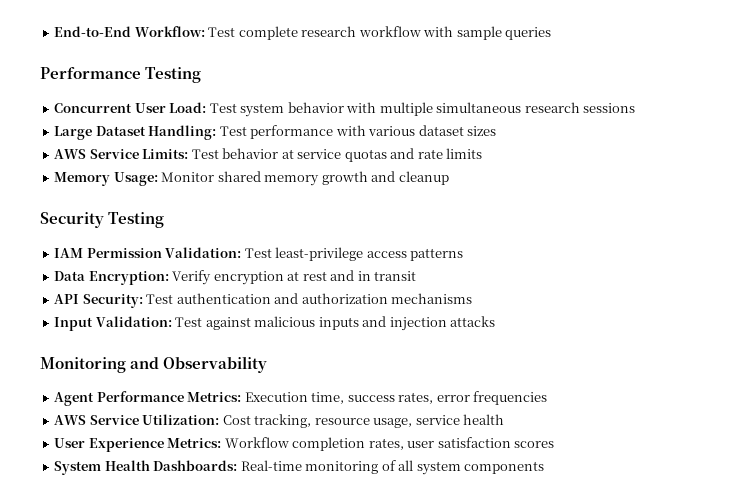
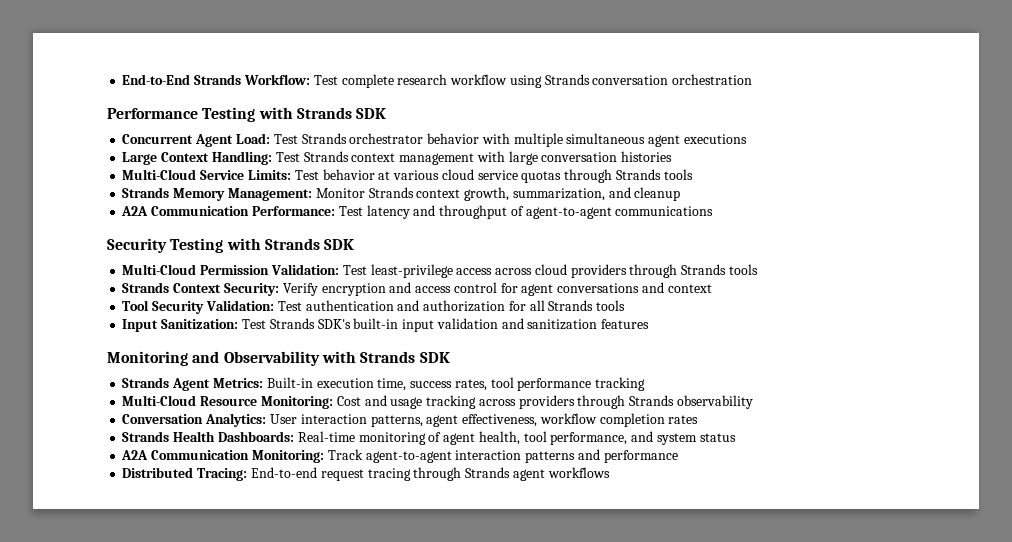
- End-to-End Workflow: Test complete research workflow with sample queries
+ End-to-End Strands Workflow: Test complete research workflow using Strands conversation orchestration
- Performance Testing
+ Performance Testing with Strands SDK
- Concurrent User Load: Test system behavior with multiple simultaneous research sessions
+ Concurrent Agent Load: Test Strands orchestrator behavior with multiple simultaneous agent executions
- Large Dataset Handling: Test performance with various dataset sizes
- AWS Service Limits: Test behavior at service quotas and rate limits
- Memory Usage: Monitor shared memory growth and cleanup
- Security Testing
- IAM Permission Validation: Test least-privilege access patterns
- Data Encryption: Verify encryption at rest and in transit
- API Security: Test authentication and authorization mechanisms
- Input Validation: Test against malicious inputs and injection attacks
- Monitoring and Observability
- Agent Performance Metrics: Execution time, success rates, error frequencies
- AWS Service Utilization: Cost tracking, resource usage, service health
- User Experience Metrics: Workflow completion rates, user satisfaction scores
- System Health Dashboards: Real-time monitoring of all system components
+ Large Context Handling: Test Strands context management with large conversation histories
+ Multi-Cloud Service Limits: Test behavior at various cloud service quotas through Strands tools
+ Strands Memory Management: Monitor Strands context growth, summarization, and cleanup
+ A2A Communication Performance: Test latency and throughput of agent-to-agent communications
+ Security Testing with Strands SDK
+ Multi-Cloud Permission Validation: Test least-privilege access across cloud providers through Strands tools
+ Strands Context Security: Verify encryption and access control for agent conversations and context
+ Tool Security Validation: Test authentication and authorization for all Strands tools
+ Input Sanitization: Test Strands SDK's built-in input validation and sanitization features
+ Monitoring and Observability with Strands SDK
+ Strands Agent Metrics: Built-in execution time, success rates, tool performance tracking
+ Multi-Cloud Resource Monitoring: Cost and usage tracking across providers through Strands observability
+ Conversation Analytics: User interaction patterns, agent effectiveness, workflow completion rates
+ Strands Health Dashboards: Real-time monitoring of agent health, tool performance, and system status
+ A2A Communication Monitoring: Track agent-to-agent interaction patterns and performance
+ Distributed Tracing: End-to-end request tracing through Strands agent workflows

